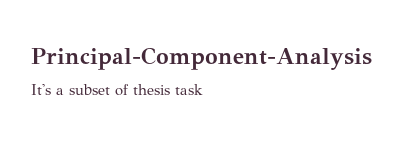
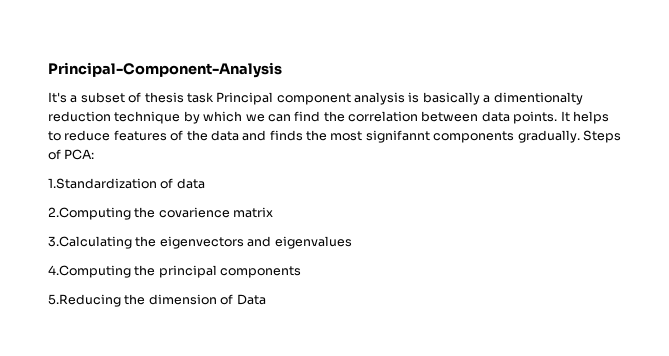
- It's a subset of thesis task
+ It's a subset of thesis task Principal component analysis is basically a dimentionalty reduction technique by which we can find the correlation between data points. It helps to reduce features of the data and finds the most signifannt components gradually. Steps of PCA:
+ 1.Standardization of data
+ 2.Computing the covarience matrix
+ 3.Calculating the eigenvectors and eigenvalues
+ 4.Computing the principal components
+ 5.Reducing the dimension of Data

